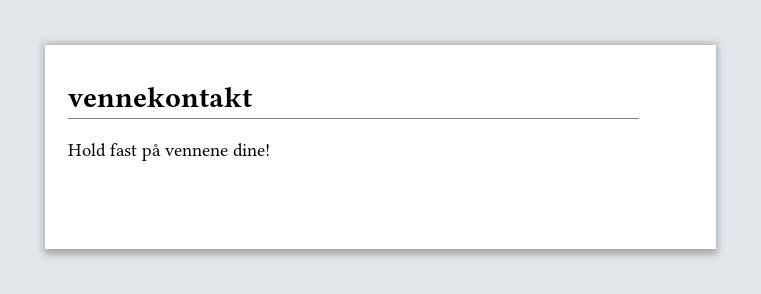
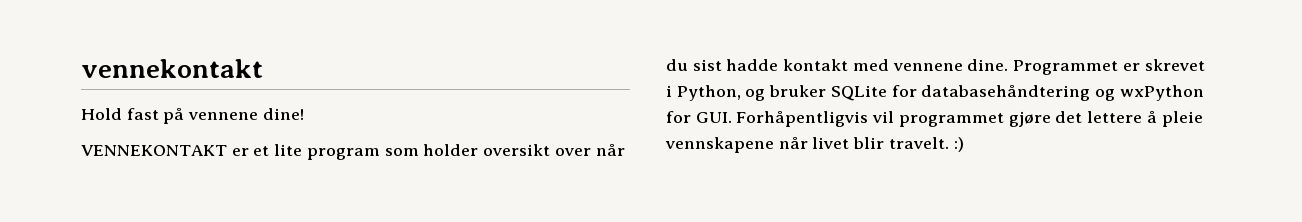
+ VENNEKONTAKT er et lite program som holder oversikt over når du sist hadde kontakt med vennene dine. Programmet er skrevet i Python, og bruker SQLite for databasehåndtering og wxPython for GUI. Forhåpentligvis vil programmet gjøre det lettere å pleie vennskapene når livet blir travelt. :)

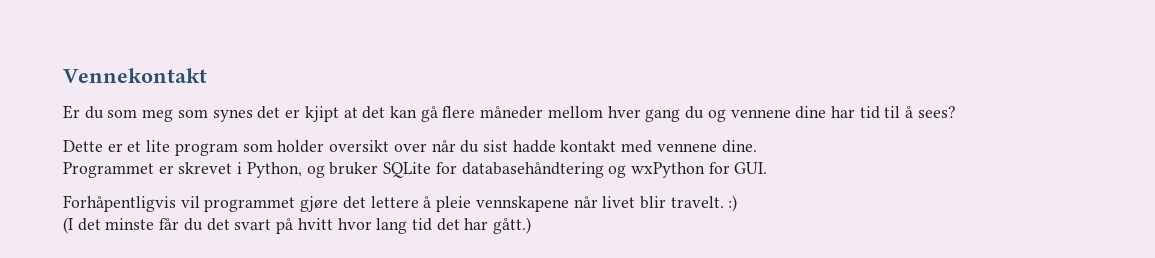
- vennekontakt
- Hold fast på vennene dine!
- VENNEKONTAKT er et lite program som holder oversikt over når du sist hadde kontakt med vennene dine. Programmet er skrevet i Python, og bruker SQLite for databasehåndtering og wxPython for GUI. Forhåpentligvis vil programmet gjøre det lettere å pleie vennskapene når livet blir travelt. :)
+ Vennekontakt
+ Er du som meg som synes det er kjipt at det kan gå flere måneder mellom hver gang du og vennene dine har tid til å sees?
+ Dette er et lite program som holder oversikt over når du sist hadde kontakt med vennene dine.
+ Programmet er skrevet i Python, og bruker SQLite for databasehåndtering og wxPython for GUI.
+ Forhåpentligvis vil programmet gjøre det lettere å pleie vennskapene når livet blir travelt. :)
+ (I det minste får du det svart på hvitt hvor lang tid det har gått.)

